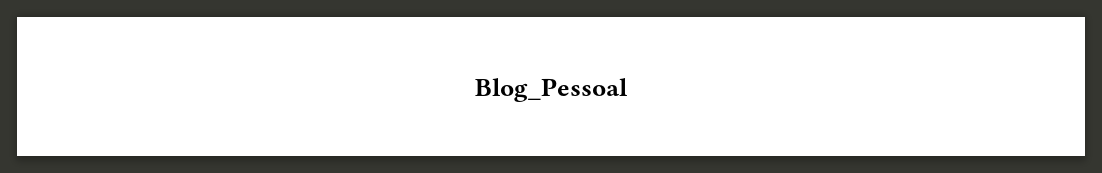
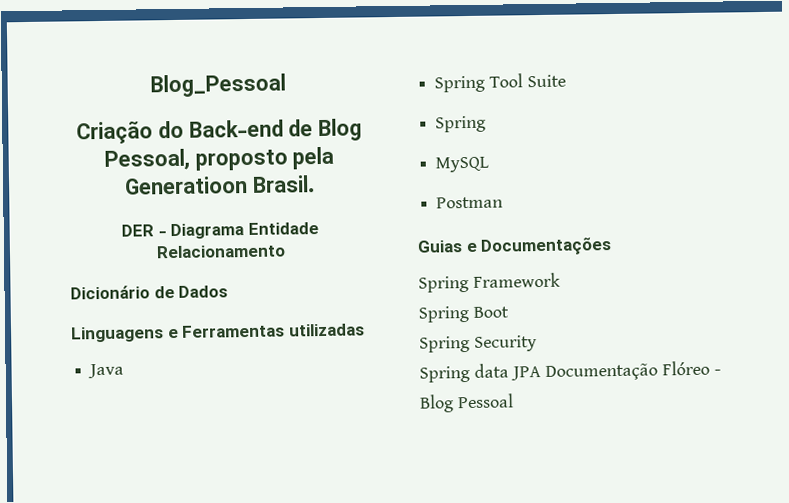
+ Criação do Back-end de Blog Pessoal, proposto pela Generatioon Brasil.
+ DER - Diagrama Entidade Relacionamento
+ Dicionário de Dados
+ Linguagens e Ferramentas utilizadas
+ Java
+ Spring Tool Suite
+ Spring
+ MySQL
+ Postman
+ Guias e Documentações
+ Spring Framework
+ Spring Boot
+ Spring Security
+ Spring data JPA Documentação Flóreo - Blog Pessoal

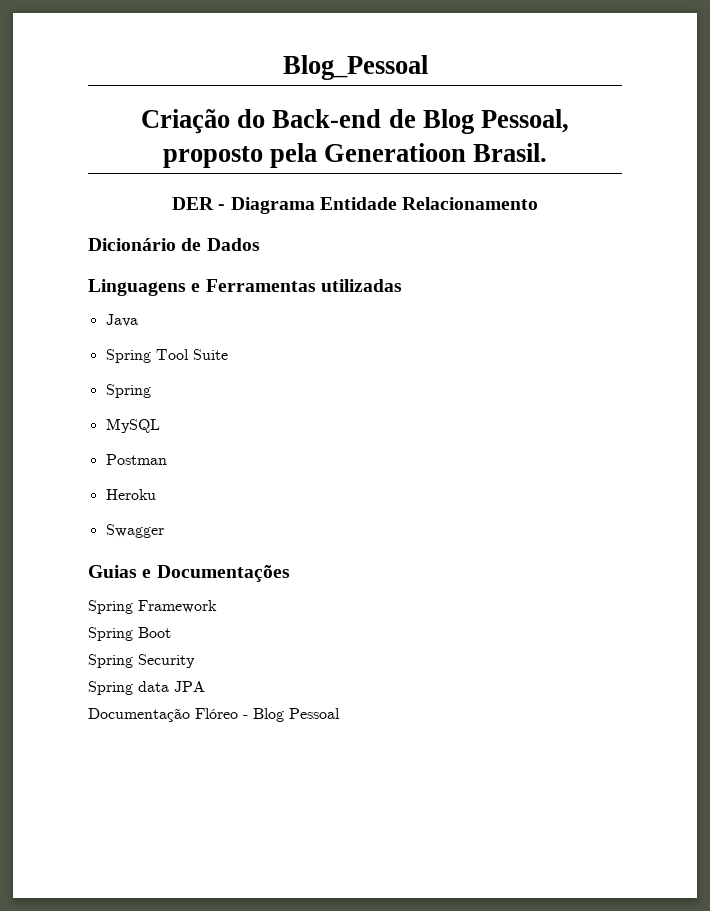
+ Heroku
+ Swagger
- Spring data JPA Documentação Flóreo - Blog Pessoal
+ Spring data JPA
+ Documentação Flóreo - Blog Pessoal

